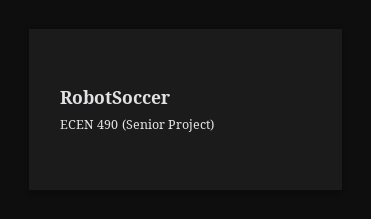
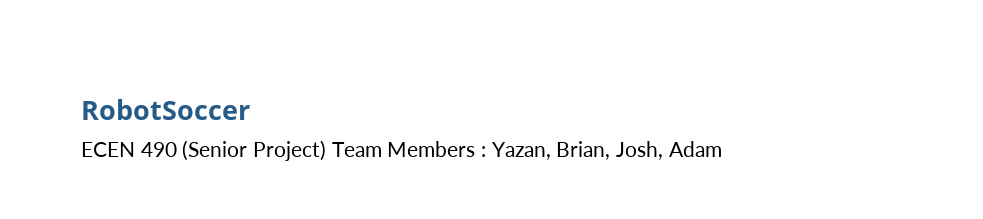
- ECEN 490 (Senior Project)
+ ECEN 490 (Senior Project) Team Members : Yazan, Brian, Josh, Adam

